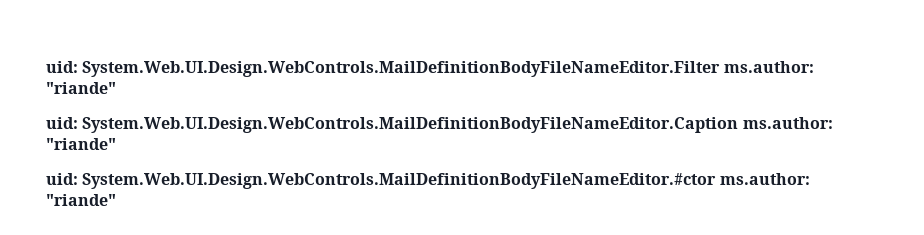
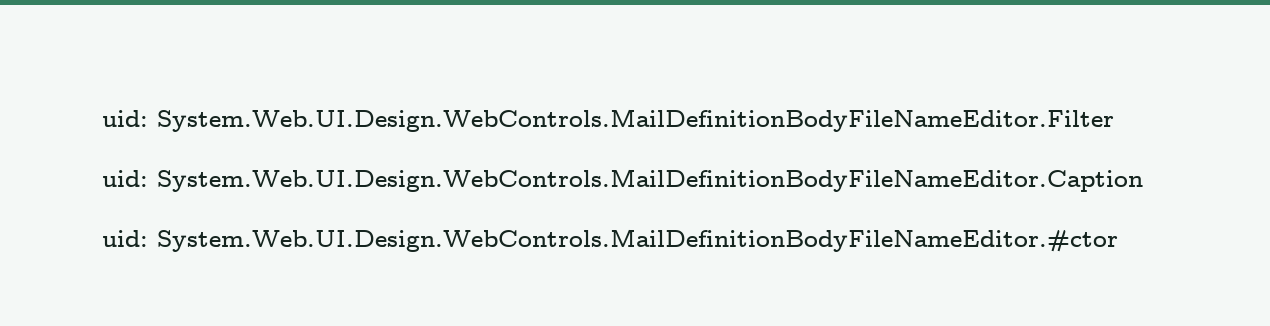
- uid: System.Web.UI.Design.WebControls.MailDefinitionBodyFileNameEditor.Filter ms.author: "riande"
+ uid: System.Web.UI.Design.WebControls.MailDefinitionBodyFileNameEditor.Filter
- uid: System.Web.UI.Design.WebControls.MailDefinitionBodyFileNameEditor.Caption ms.author: "riande"
+ uid: System.Web.UI.Design.WebControls.MailDefinitionBodyFileNameEditor.Caption
- uid: System.Web.UI.Design.WebControls.MailDefinitionBodyFileNameEditor.#ctor ms.author: "riande"
+ uid: System.Web.UI.Design.WebControls.MailDefinitionBodyFileNameEditor.#ctor

